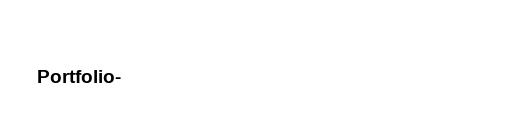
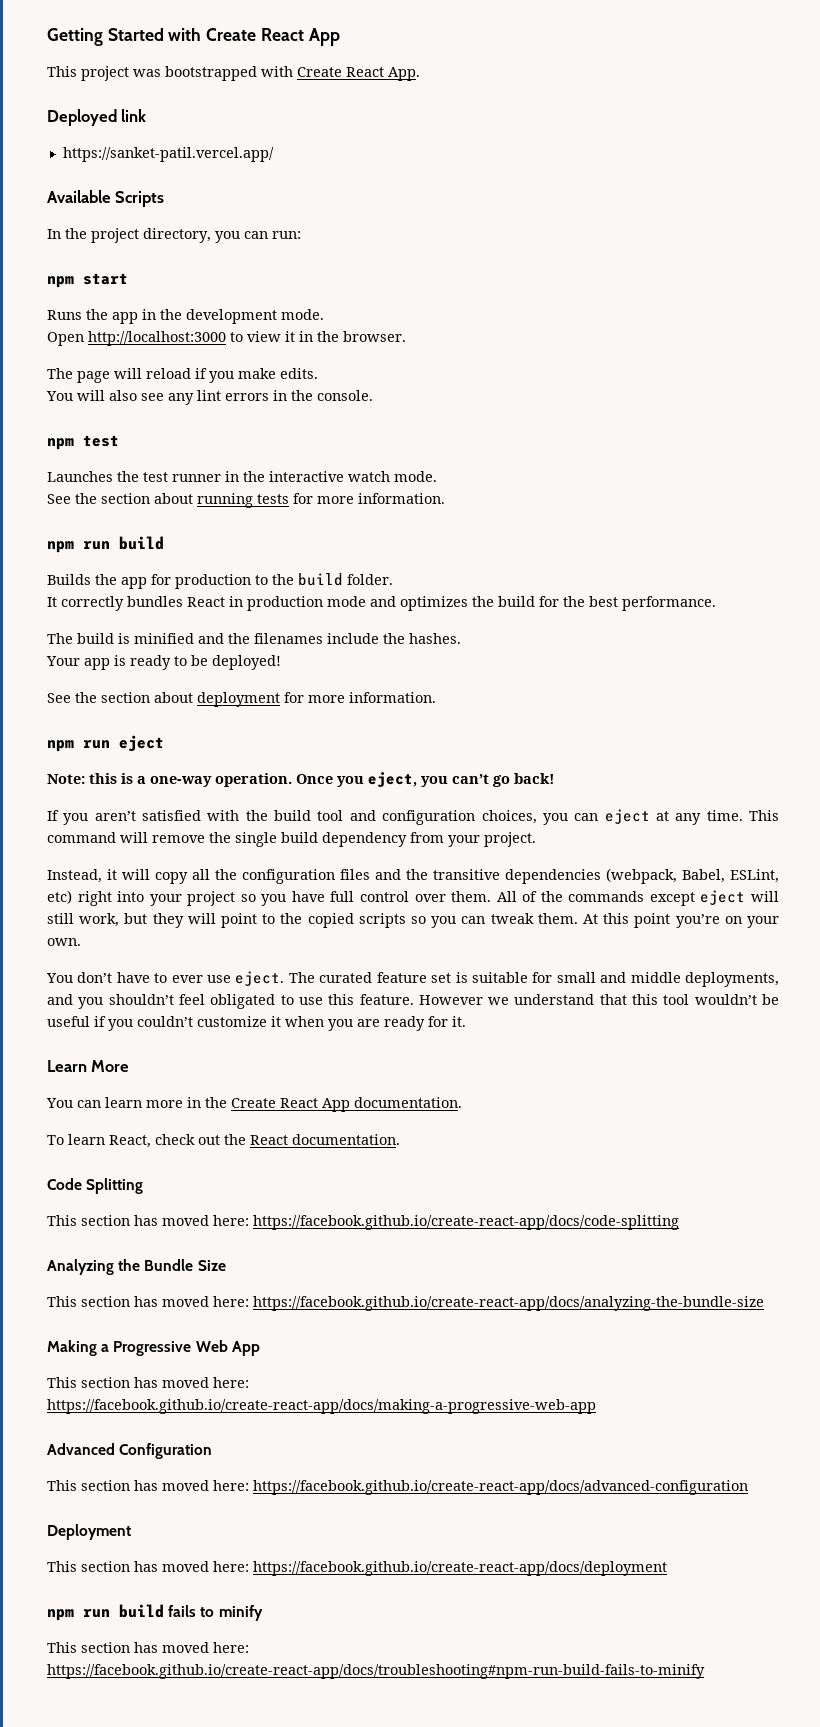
- Portfolio-
+ Getting Started with Create React App
+ This project was bootstrapped with Create React App.
+ Deployed link
+ https://sanket-patil.vercel.app/
+ Available Scripts
+ In the project directory, you can run:
+ npm start
+ Runs the app in the development mode.
+ Open http://localhost:3000 to view it in the browser.
+ The page will reload if you make edits.
+ You will also see any lint errors in the console.
+ npm test
+ Launches the test runner in the interactive watch mode.
+ See the section about running tests for more information.
+ npm run build
+ Builds the app for production to the build folder.
+ It correctly bundles React in production mode and optimizes the build for the best performance.
+ The build is minified and the filenames include the hashes.
+ Your app is ready to be deployed!
+ See the section about deployment for more information.
+ npm run eject
+ Note: this is a one-way operation. Once you eject, you can’t go back!
+ If you aren’t satisfied with the build tool and configuration choices, you can eject at any time. This command will remove the single build dependency from your project.
+ Instead, it will copy all the configuration files and the transitive dependencies (webpack, Babel, ESLint, etc) right into your project so you have full control over them. All of the commands except eject will still work, but they will point to the copied scripts so you can tweak them. At this point you’re on your own.
+ You don’t have to ever use eject. The curated feature set is suitable for small and middle deployments, and you shouldn’t feel obligated to use this feature. However we understand that this tool wouldn’t be useful if you couldn’t customize it when you are ready for it.
+ Learn More
+ You can learn more in the Create React App documentation.
+ To learn React, check out the React documentation.
+ Code Splitting
+ This section has moved here: https://facebook.github.io/create-react-app/docs/code-splitting
+ Analyzing the Bundle Size
+ This section has moved here: https://facebook.github.io/create-react-app/docs/analyzing-the-bundle-size
+ Making a Progressive Web App
+ This section has moved here: https://facebook.github.io/create-react-app/docs/making-a-progressive-web-app
+ Advanced Configuration
+ This section has moved here: https://facebook.github.io/create-react-app/docs/advanced-configuration
+ Deployment
+ This section has moved here: https://facebook.github.io/create-react-app/docs/deployment
+ npm run build fails to minify
+ This section has moved here: https://facebook.github.io/create-react-app/docs/troubleshooting#npm-run-build-fails-to-minify

